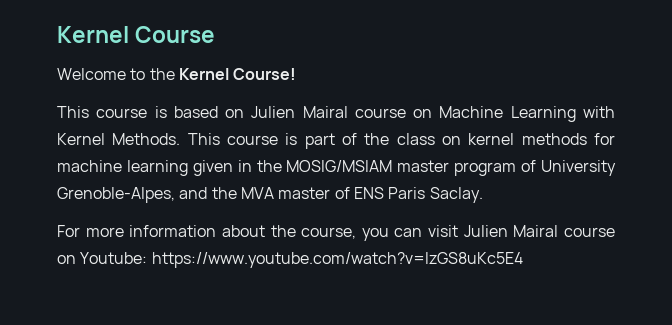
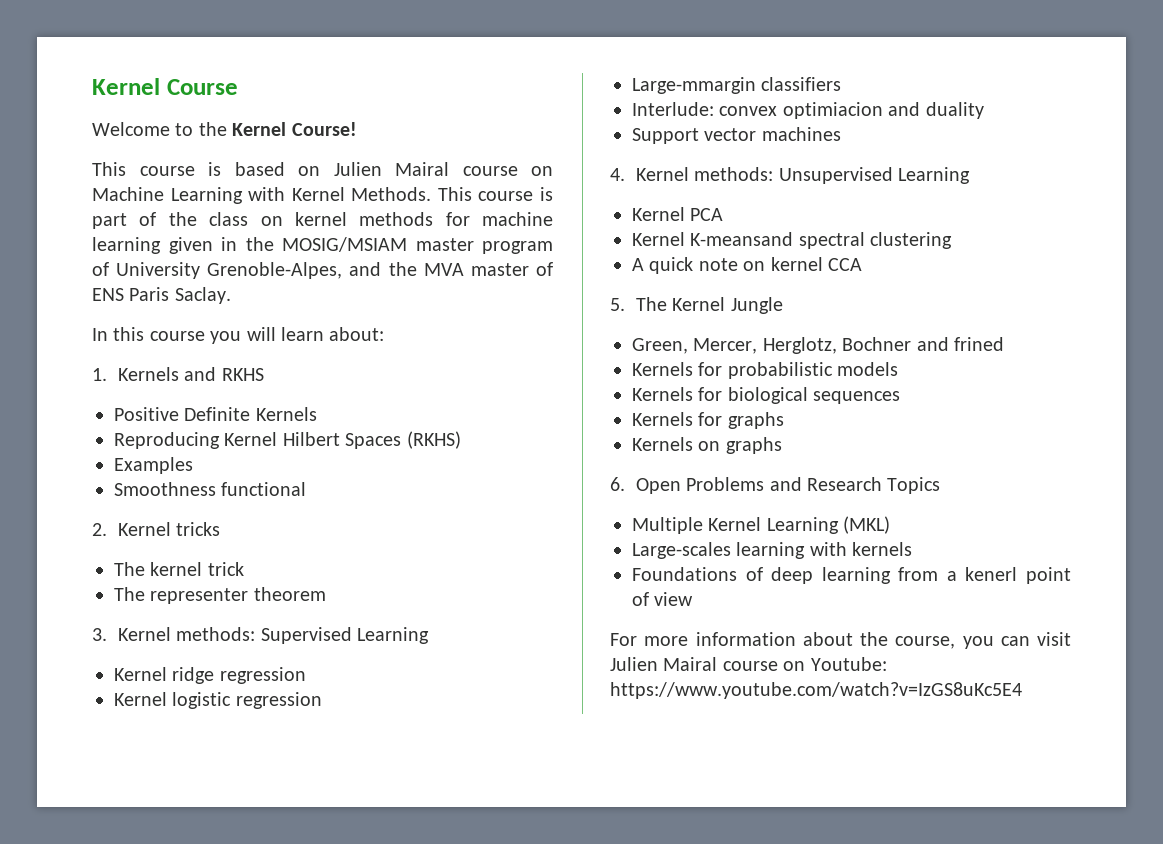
+ In this course you will learn about:
+ 1. Kernels and RKHS
+ Positive Definite Kernels
+ Reproducing Kernel Hilbert Spaces (RKHS)
+ Examples
+ Smoothness functional
+ 2. Kernel tricks
+ The kernel trick
+ The representer theorem
+ 3. Kernel methods: Supervised Learning
+ Kernel ridge regression
+ Kernel logistic regression
+ Large-mmargin classifiers
+ Interlude: convex optimiacion and duality
+ Support vector machines
+ 4. Kernel methods: Unsupervised Learning
+ Kernel PCA
+ Kernel K-meansand spectral clustering
+ A quick note on kernel CCA
+ 5. The Kernel Jungle
+ Green, Mercer, Herglotz, Bochner and frined
+ Kernels for probabilistic models
+ Kernels for biological sequences
+ Kernels for graphs
+ Kernels on graphs
+ 6. Open Problems and Research Topics
+ Multiple Kernel Learning (MKL)
+ Large-scales learning with kernels
+ Foundations of deep learning from a kenerl point of view

